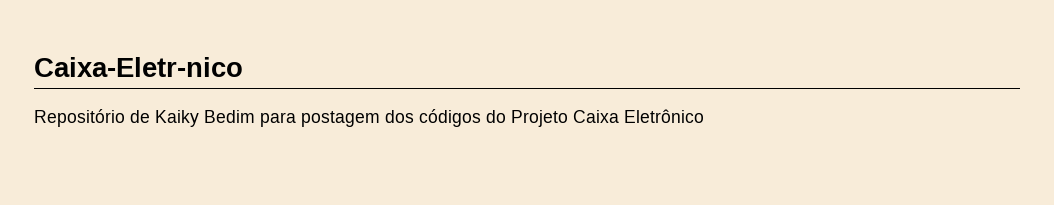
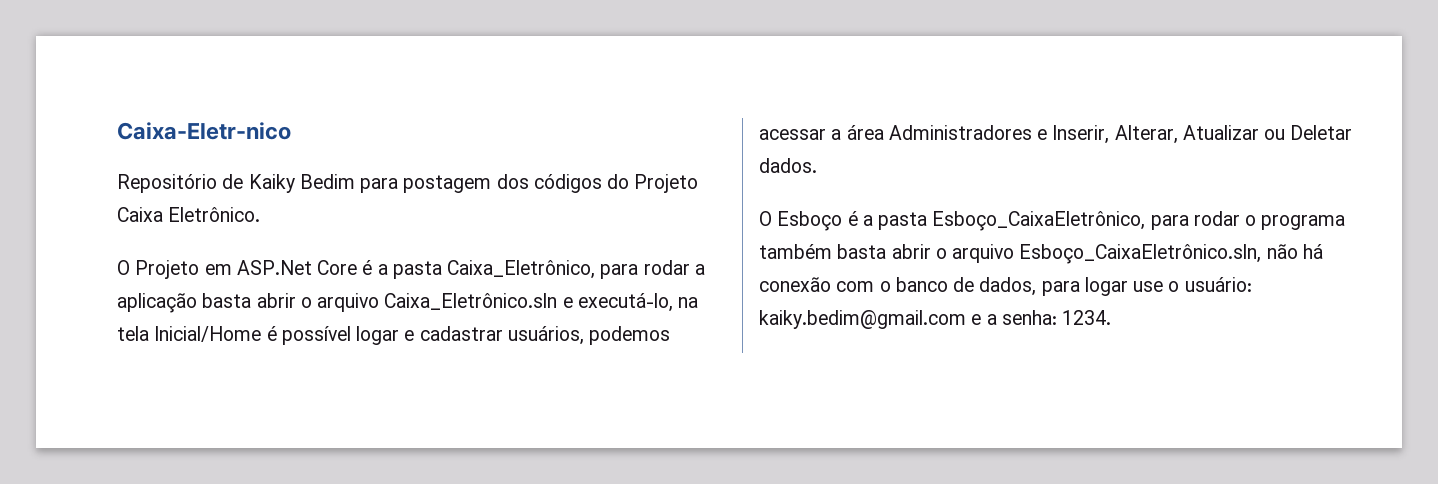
- Repositório de Kaiky Bedim para postagem dos códigos do Projeto Caixa Eletrônico
+ Repositório de Kaiky Bedim para postagem dos códigos do Projeto Caixa Eletrônico.
+ O Projeto em ASP.Net Core é a pasta Caixa_Eletrônico, para rodar a aplicação basta abrir o arquivo Caixa_Eletrônico.sln e executá-lo, na tela Inicial/Home é possível logar e cadastrar usuários, podemos acessar a área Administradores e Inserir, Alterar, Atualizar ou Deletar dados.
+ O Esboço é a pasta Esboço_CaixaEletrônico, para rodar o programa também basta abrir o arquivo Esboço_CaixaEletrônico.sln, não há conexão com o banco de dados, para logar use o usuário: kaiky.bedim@gmail.com e a senha: 1234.

